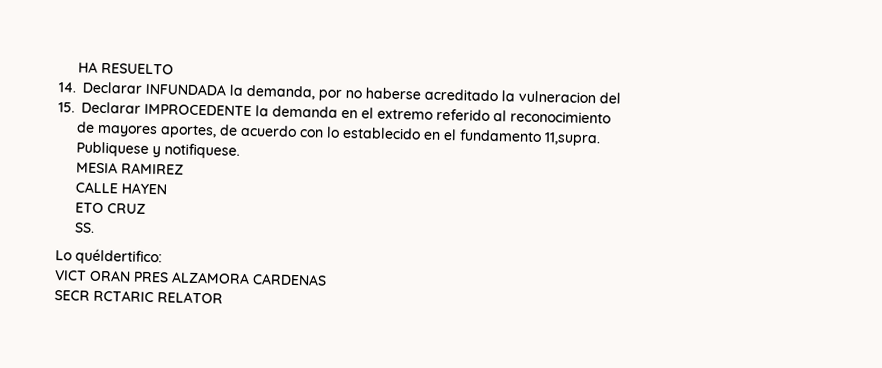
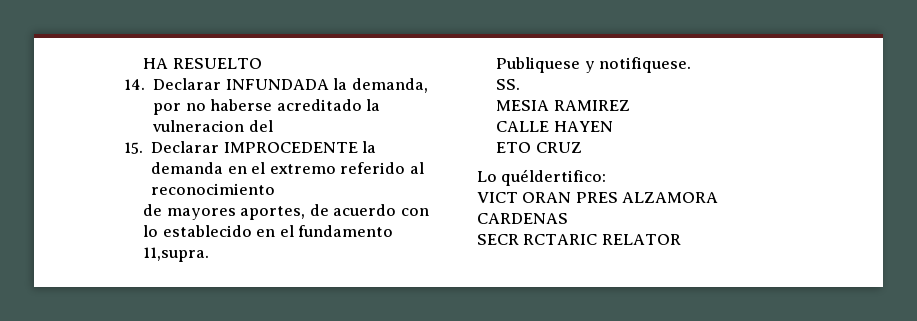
+ SS.
- SS.

